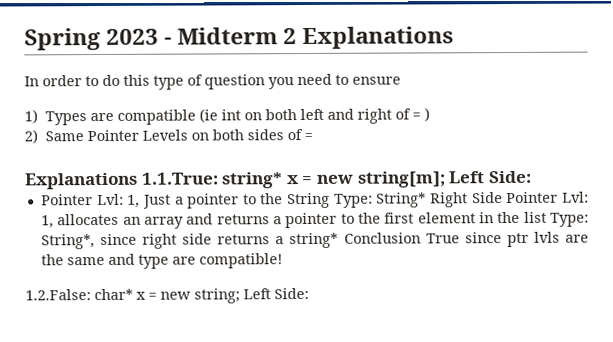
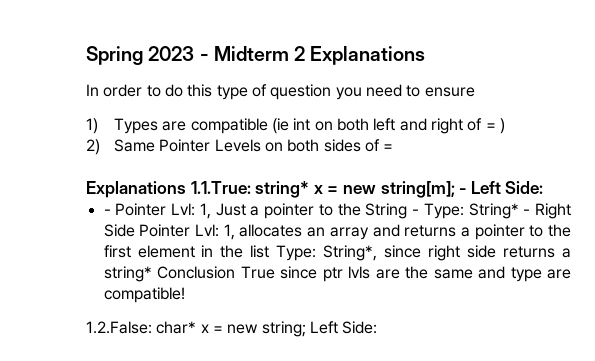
- Explanations 1.1.True: string* x = new string[m]; Left Side:
+ Explanations 1.1.True: string* x = new string[m]; - Left Side:
- Pointer Lvl: 1, Just a pointer to the String Type: String* Right Side Pointer Lvl: 1, allocates an array and returns a pointer to the first element in the list Type: String*, since right side returns a string* Conclusion True since ptr lvls are the same and type are compatible!
+ - Pointer Lvl: 1, Just a pointer to the String - Type: String* - Right Side Pointer Lvl: 1, allocates an array and returns a pointer to the first element in the list Type: String*, since right side returns a string* Conclusion True since ptr lvls are the same and type are compatible!

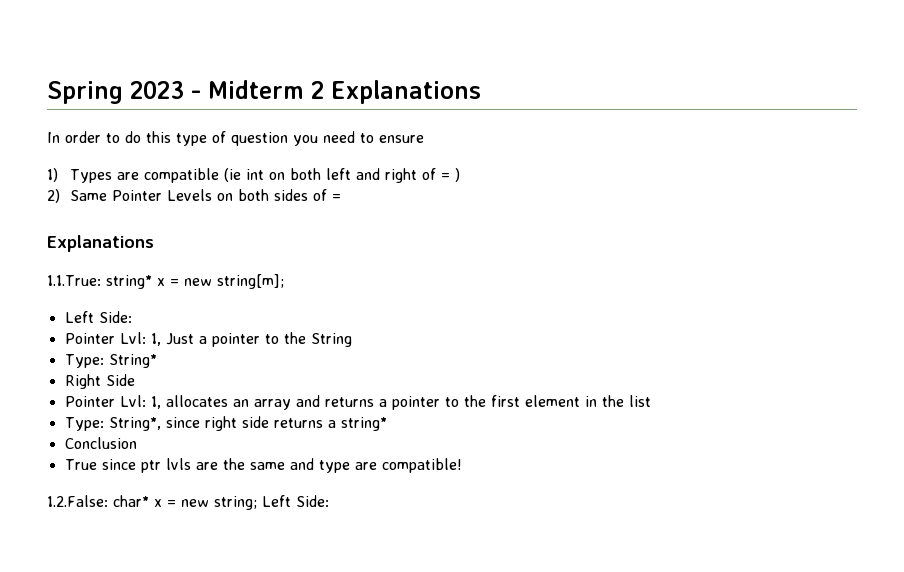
  2) Same Pointer Levels on both sides of =
- Explanations 1.1.True: string* x = new string[m]; - Left Side:
+ Explanations
+ 1.1.True: string* x = new string[m];
+ Left Side:
- - Pointer Lvl: 1, Just a pointer to the String - Type: String* - Right Side Pointer Lvl: 1, allocates an array and returns a pointer to the first element in the list Type: String*, since right side returns a string* Conclusion True since ptr lvls are the same and type are compatible!
+ Pointer Lvl: 1, Just a pointer to the String
+ Type: String*
+ Right Side
+ Pointer Lvl: 1, allocates an array and returns a pointer to the first element in the list
+ Type: String*, since right side returns a string*
+ Conclusion
+ True since ptr lvls are the same and type are compatible!

